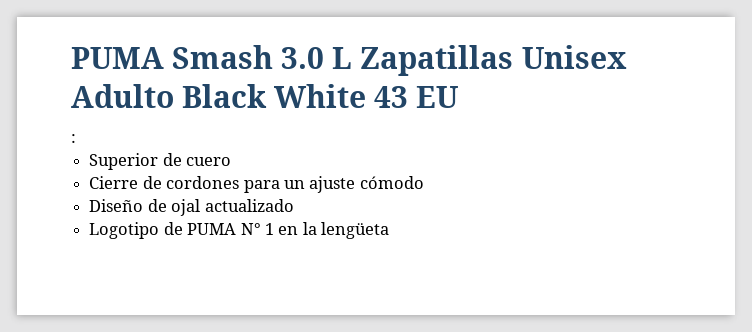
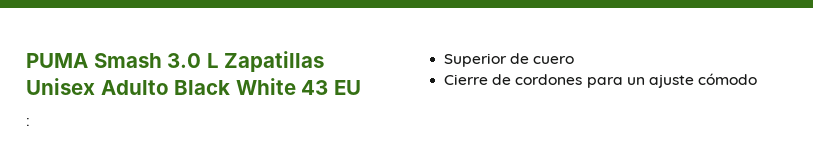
- Diseño de ojal actualizado
- Logotipo de PUMA N° 1 en la lengüeta

